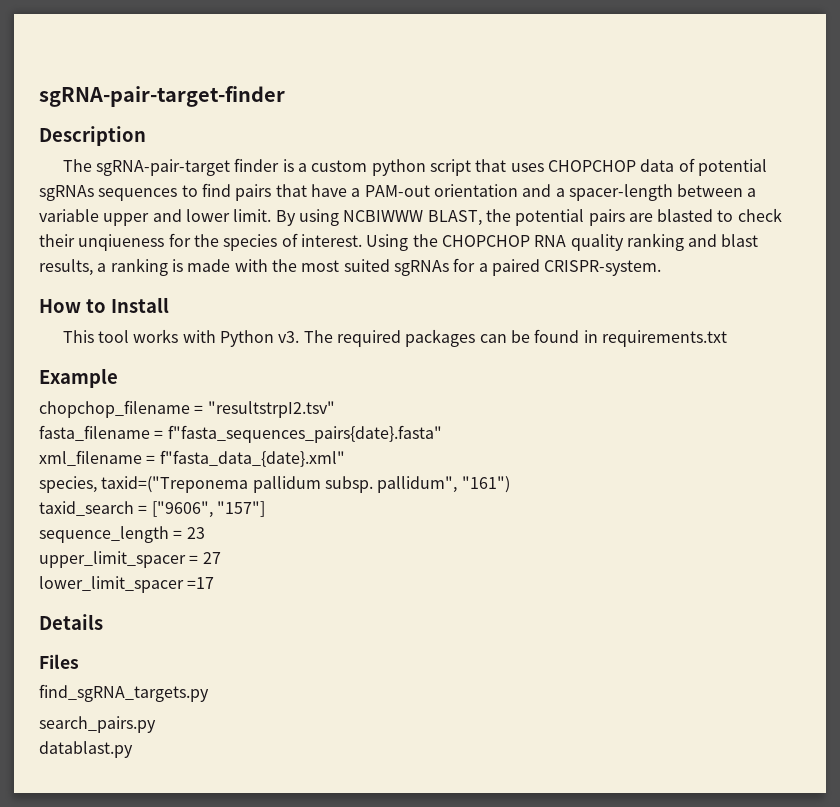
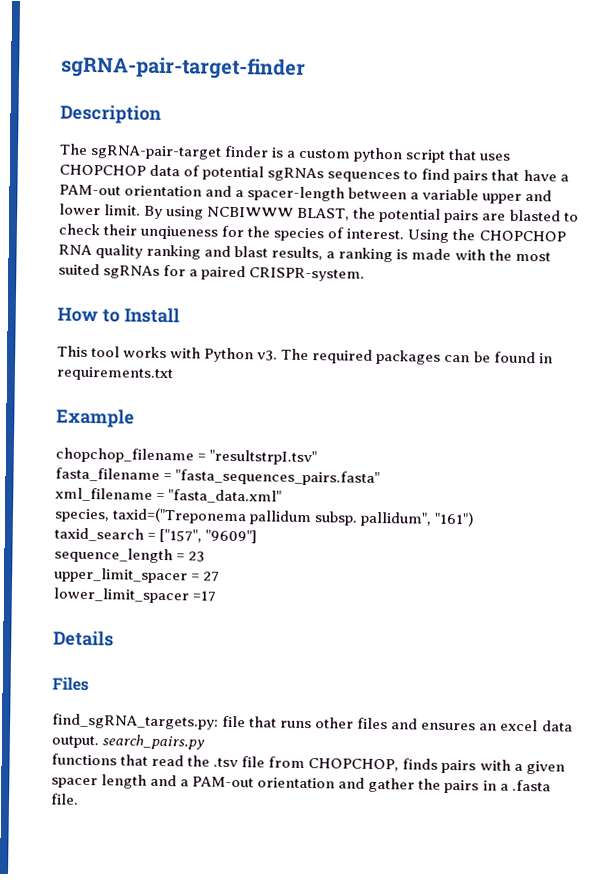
- chopchop_filename = "resultstrpI2.tsv"
+ chopchop_filename = "resultstrpI.tsv"
- fasta_filename = f"fasta_sequences_pairs{date}.fasta"
+ fasta_filename = "fasta_sequences_pairs.fasta"
- xml_filename = f"fasta_data_{date}.xml"
+ xml_filename = "fasta_data.xml"
- taxid_search = ["9606", "157"]
+ taxid_search = ["157", "9609"]
- find_sgRNA_targets.py
- search_pairs.py
- datablast.py
+ find_sgRNA_targets.py: file that runs other files and ensures an excel data output. search_pairs.py
+ functions that read the .tsv file from CHOPCHOP, finds pairs with a given spacer length and a PAM-out orientation and gather the pairs in a .fasta file.

